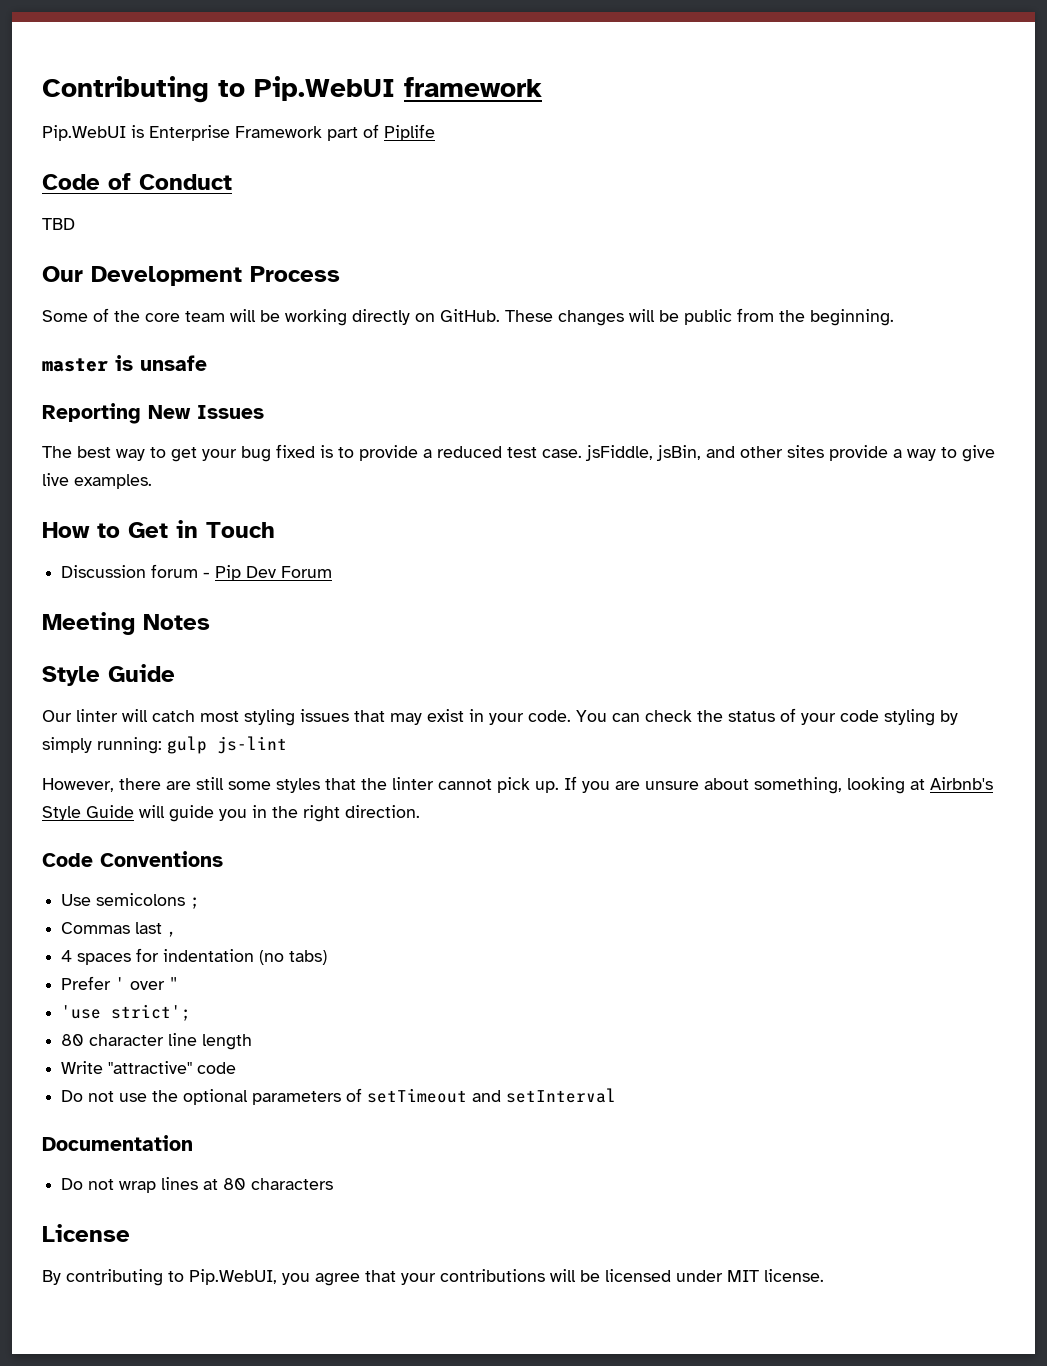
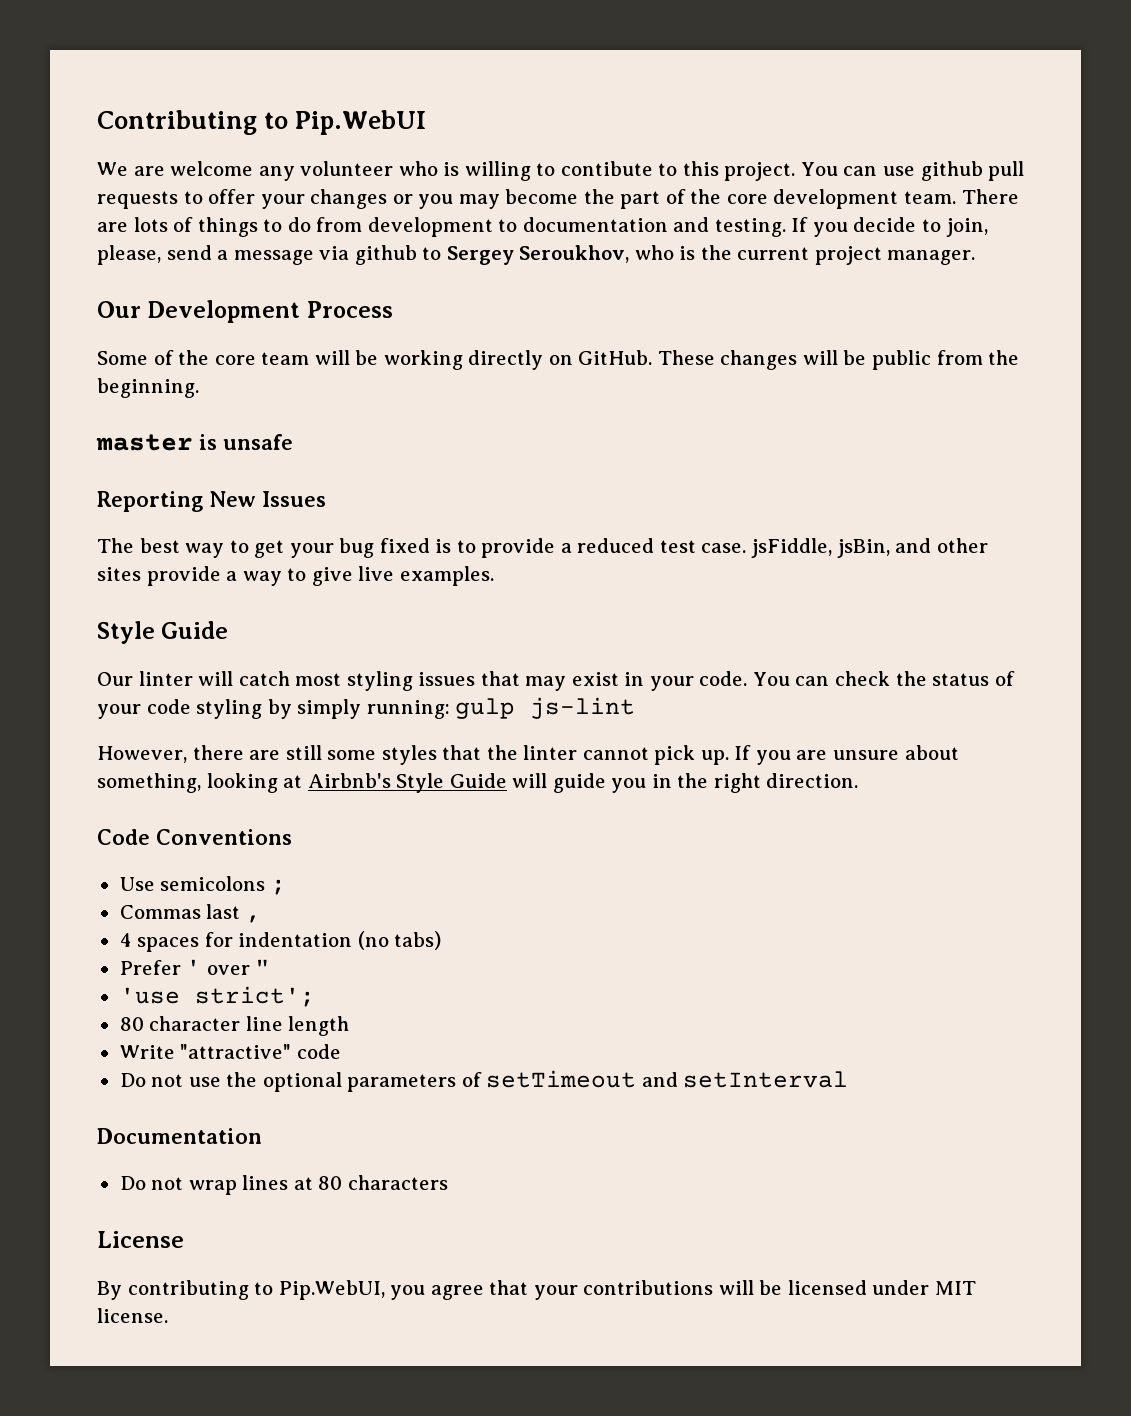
- Contributing to Pip.WebUI framework
- Pip.WebUI is Enterprise Framework part of Piplife
- Code of Conduct
- TBD
+ Contributing to Pip.WebUI
+ We are welcome any volunteer who is willing to contibute to this project. You can use github pull requests to offer your changes or you may become the part of the core development team. There are lots of things to do from development to documentation and testing. If you decide to join, please, send a message via github to Sergey Seroukhov, who is the current project manager.
- How to Get in Touch
- Discussion forum - Pip Dev Forum
- Meeting Notes

